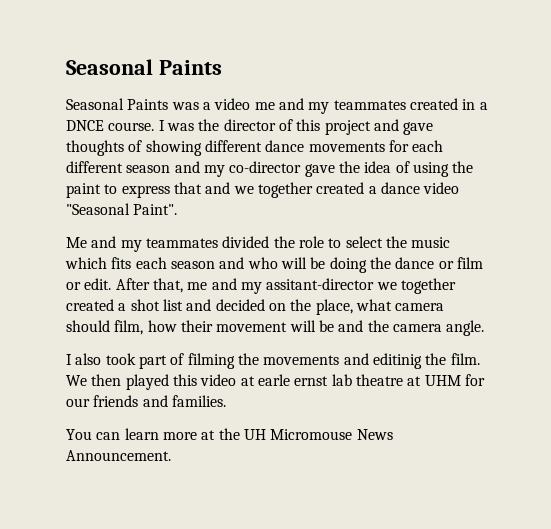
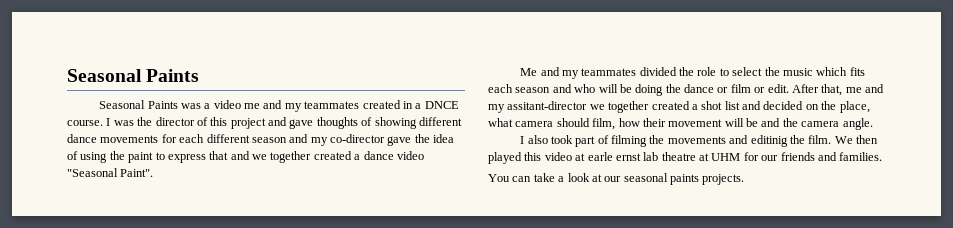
- You can learn more at the UH Micromouse News Announcement.
+ You can take a look at our seasonal paints projects.

